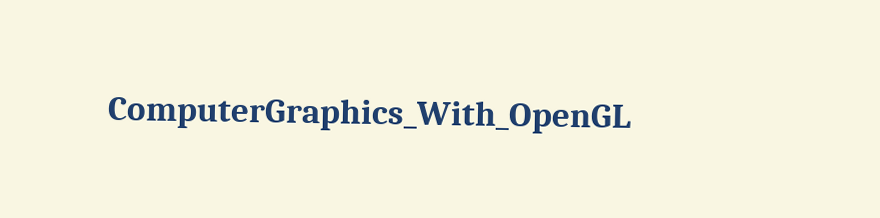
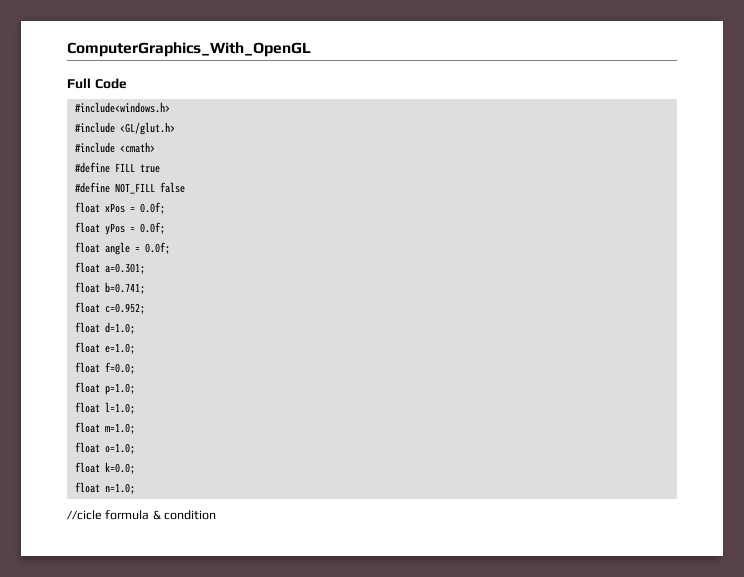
+ Full Code
+ #include<windows.h>
+ #include <GL/glut.h>
+ #include <cmath>
+ #define FILL true
+ #define NOT_FILL false
+ float xPos = 0.0f;
+ float yPos = 0.0f;
+ float angle = 0.0f;
+ float a=0.301;
+ float b=0.741;
+ float c=0.952;
+ float d=1.0;
+ float e=1.0;
+ float f=0.0;
+ float p=1.0;
+ float l=1.0;
+ float m=1.0;
+ float o=1.0;
+ float k=0.0;
+ float n=1.0;
+ //cicle formula & condition

